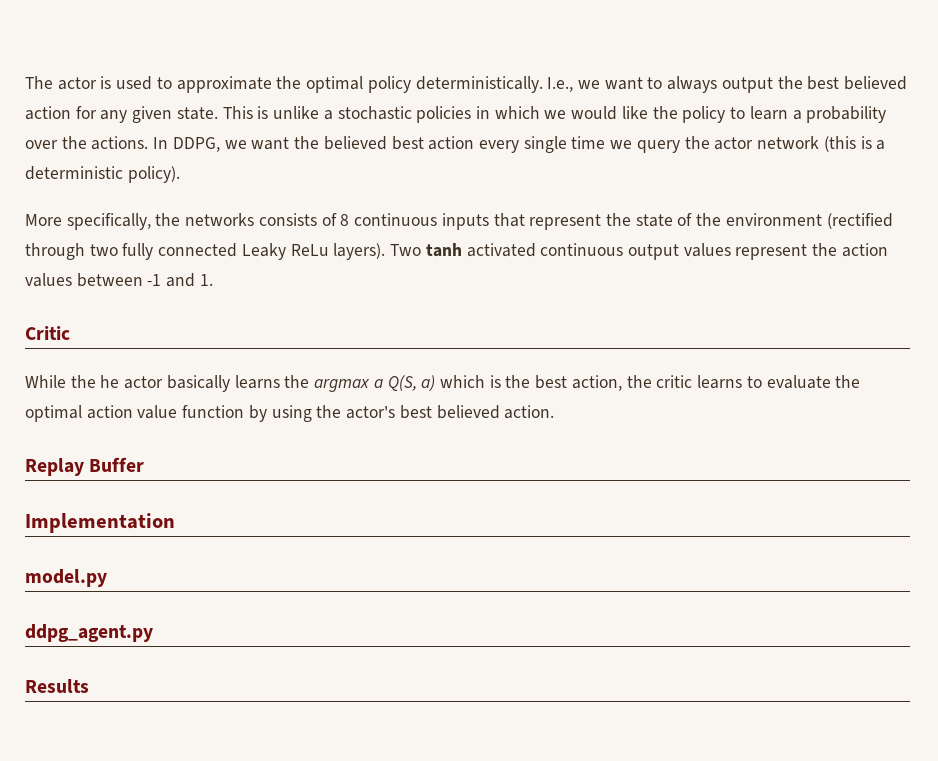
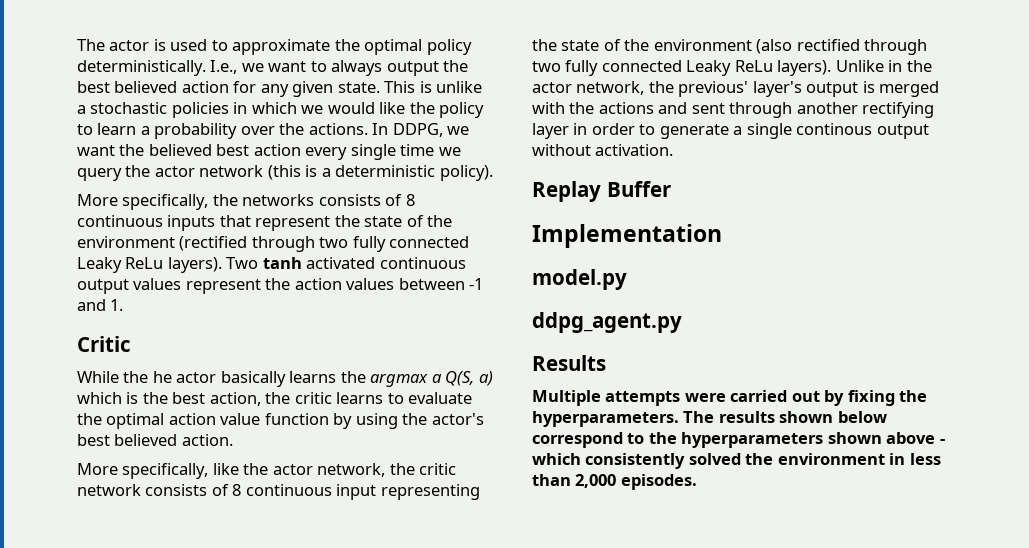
+ More specifically, like the actor network, the critic network consists of 8 continuous input representing the state of the environment (also rectified through two fully connected Leaky ReLu layers). Unlike in the actor network, the previous' layer's output is merged with the actions and sent through another rectifying layer in order to generate a single continous output without activation.
+ Multiple attempts were carried out by fixing the hyperparameters. The results shown below correspond to the hyperparameters shown above - which consistently solved the environment in less than 2,000 episodes.

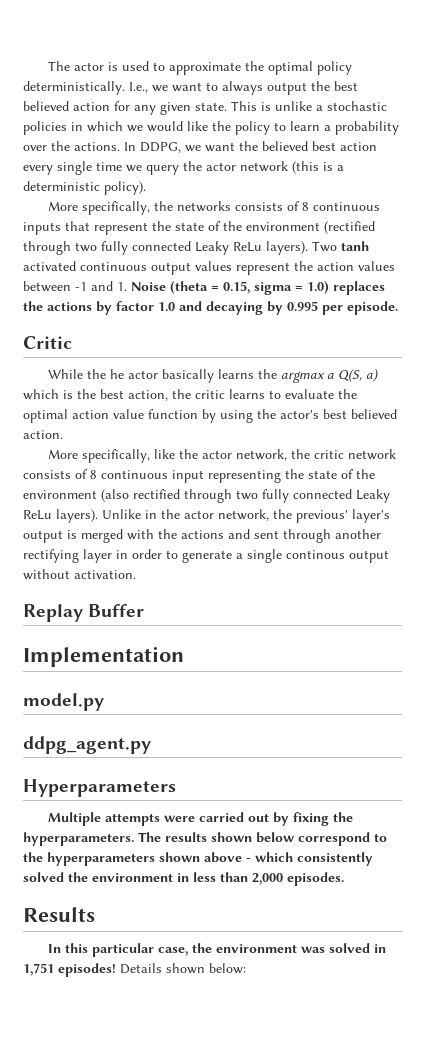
- Two tanh activated continuous output values represent the action values between -1 and 1.
+ Two tanh activated continuous output values represent the action values between -1 and 1. Noise (theta = 0.15, sigma = 1.0) replaces the actions by factor 1.0 and decaying by 0.995 per episode.
- Results
+ Hyperparameters
+ Results
+ In this particular case, the environment was solved in 1,751 episodes! Details shown below:

